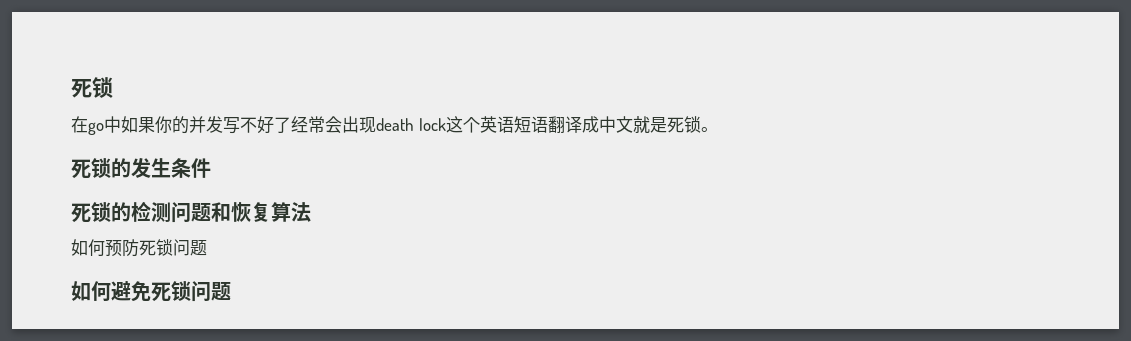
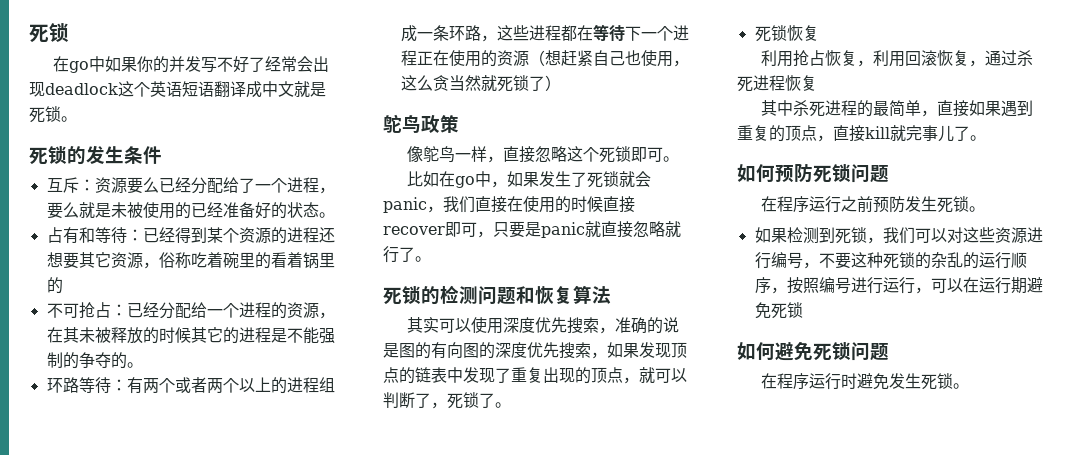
- 在go中如果你的并发写不好了经常会出现death lock这个英语短语翻译成中文就是死锁。
+ 在go中如果你的并发写不好了经常会出现deadlock这个英语短语翻译成中文就是死锁。
+ 互斥：资源要么已经分配给了一个进程，要么就是未被使用的已经准备好的状态。
+ 占有和等待：已经得到某个资源的进程还想要其它资源，俗称吃着碗里的看着锅里的
+ 不可抢占：已经分配给一个进程的资源，在其未被释放的时候其它的进程是不能强制的争夺的。
+ 环路等待：有两个或者两个以上的进程组成一条环路，这些进程都在等待下一个进程正在使用的资源（想赶紧自己也使用，这么贪当然就死锁了）
+ 鸵鸟政策
+ 像鸵鸟一样，直接忽略这个死锁即可。
+ 比如在go中，如果发生了死锁就会panic，我们直接在使用的时候直接recover即可，只要是panic就直接忽略就行了。
+ 其实可以使用深度优先搜索，准确的说是图的有向图的深度优先搜索，如果发现顶点的链表中发现了重复出现的顶点，就可以判断了，死锁了。
+ 死锁恢复
+ 利用抢占恢复，利用回滚恢复，通过杀死进程恢复
+ 其中杀死进程的最简单，直接如果遇到重复的顶点，直接kill就完事儿了。
  如何预防死锁问题
+ 在程序运行之前预防发生死锁。
+ 如果检测到死锁，我们可以对这些资源进行编号，不要这种死锁的杂乱的运行顺序，按照编号进行运行，可以在运行期避免死锁
  如何避免死锁问题
+ 在程序运行时避免发生死锁。

